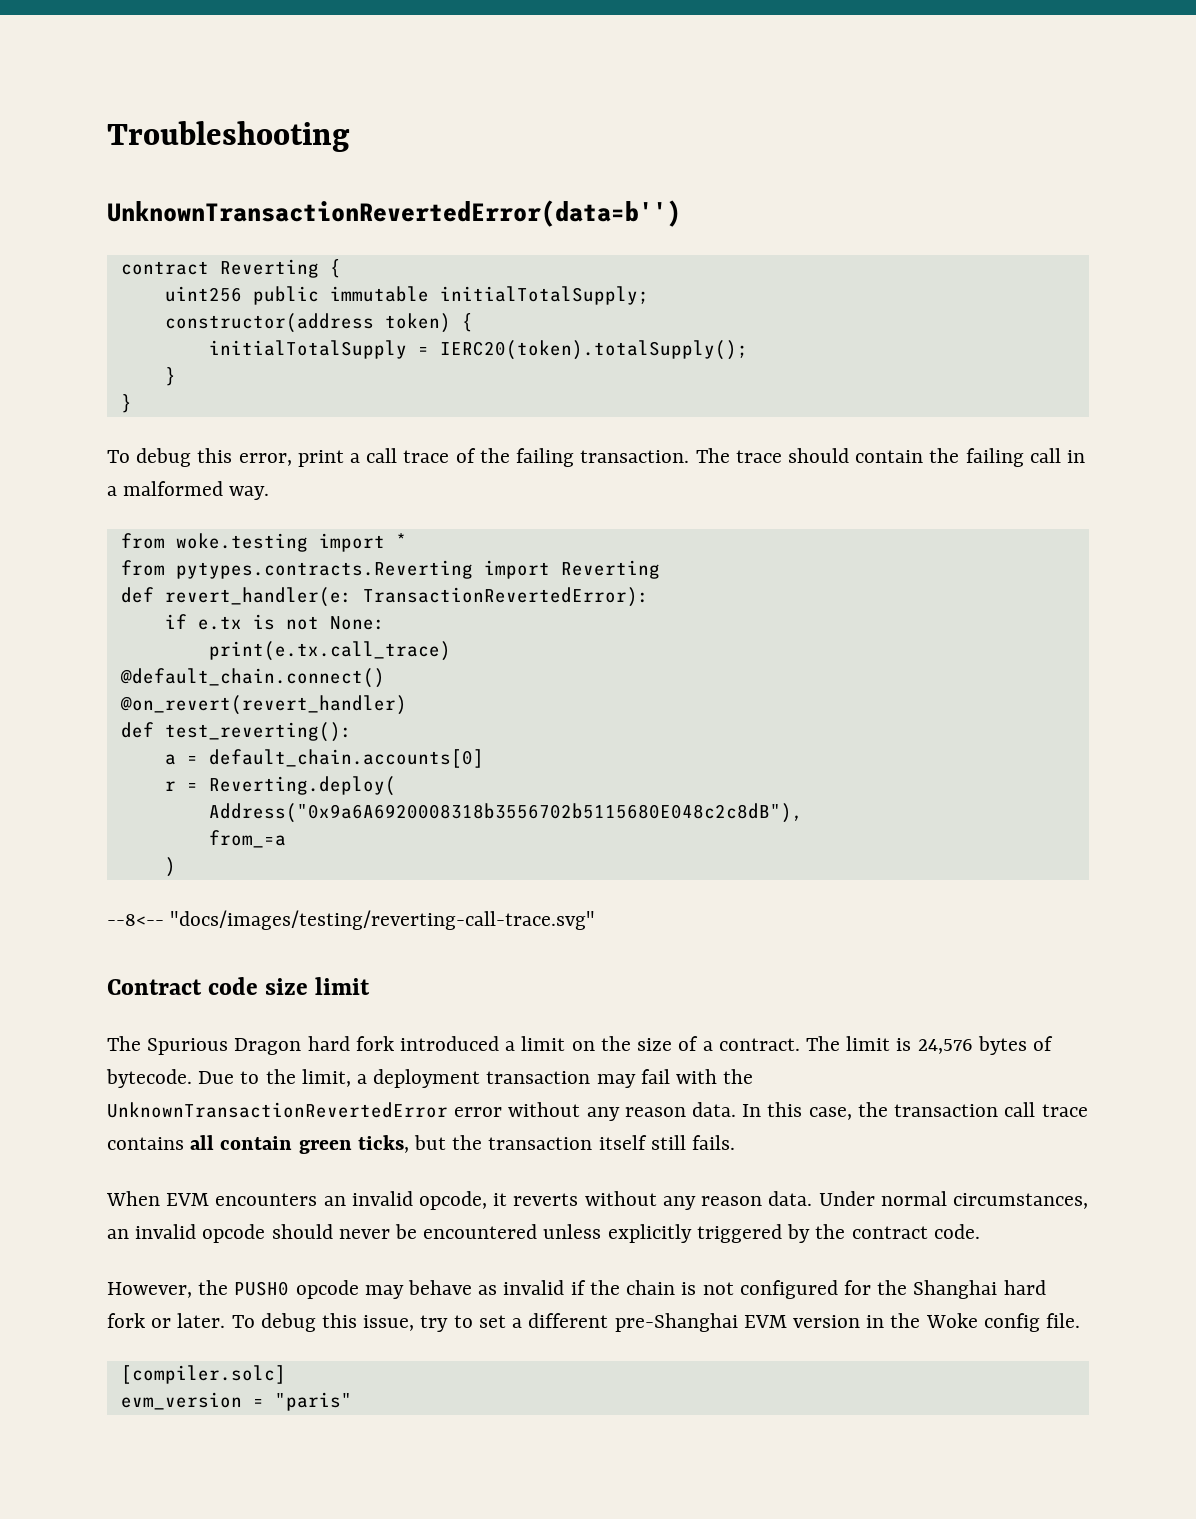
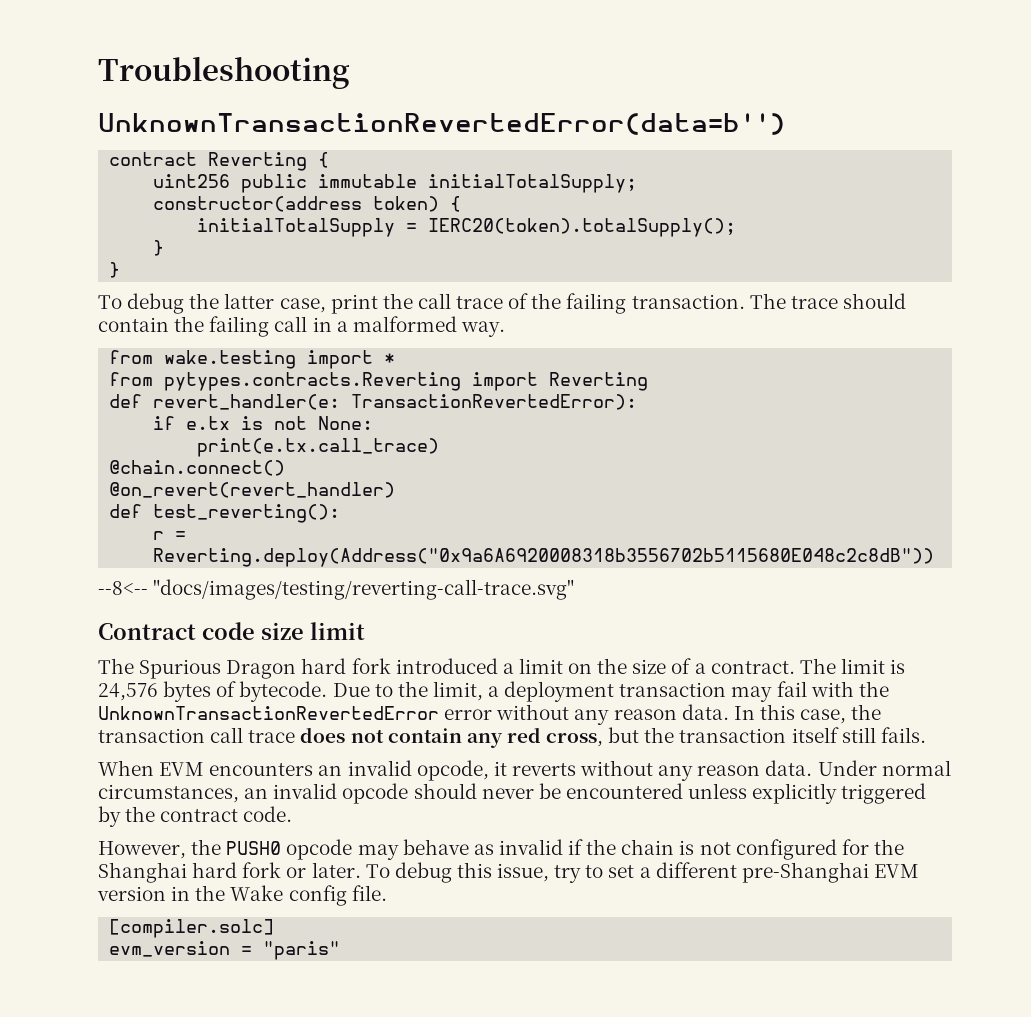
- To debug this error, print a call trace of the failing transaction.
+ To debug the latter case, print the call trace of the failing transaction.
- from woke.testing import *
+ from wake.testing import *
- @default_chain.connect()
+ @chain.connect()
- a = default_chain.accounts[0]
- r = Reverting.deploy(
- Address("0x9a6A6920008318b3556702b5115680E048c2c8dB"),
- from_=a
- )
+ r = Reverting.deploy(Address("0x9a6A6920008318b3556702b5115680E048c2c8dB"))
- In this case, the transaction call trace contains all contain green ticks, but the transaction itself still fails.
+ In this case, the transaction call trace does not contain any red cross, but the transaction itself still fails.
- To debug this issue, try to set a different pre-Shanghai EVM version in the Woke config file.
+ To debug this issue, try to set a different pre-Shanghai EVM version in the Wake config file.

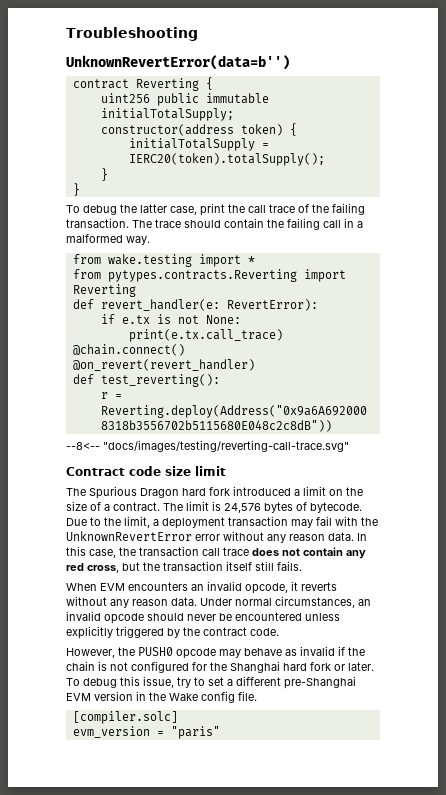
- UnknownTransactionRevertedError(data=b'')
+ UnknownRevertError(data=b'')
- def revert_handler(e: TransactionRevertedError):
+ def revert_handler(e: RevertError):
- Due to the limit, a deployment transaction may fail with the UnknownTransactionRevertedError error without any reason data.
+ Due to the limit, a deployment transaction may fail with the UnknownRevertError error without any reason data.

